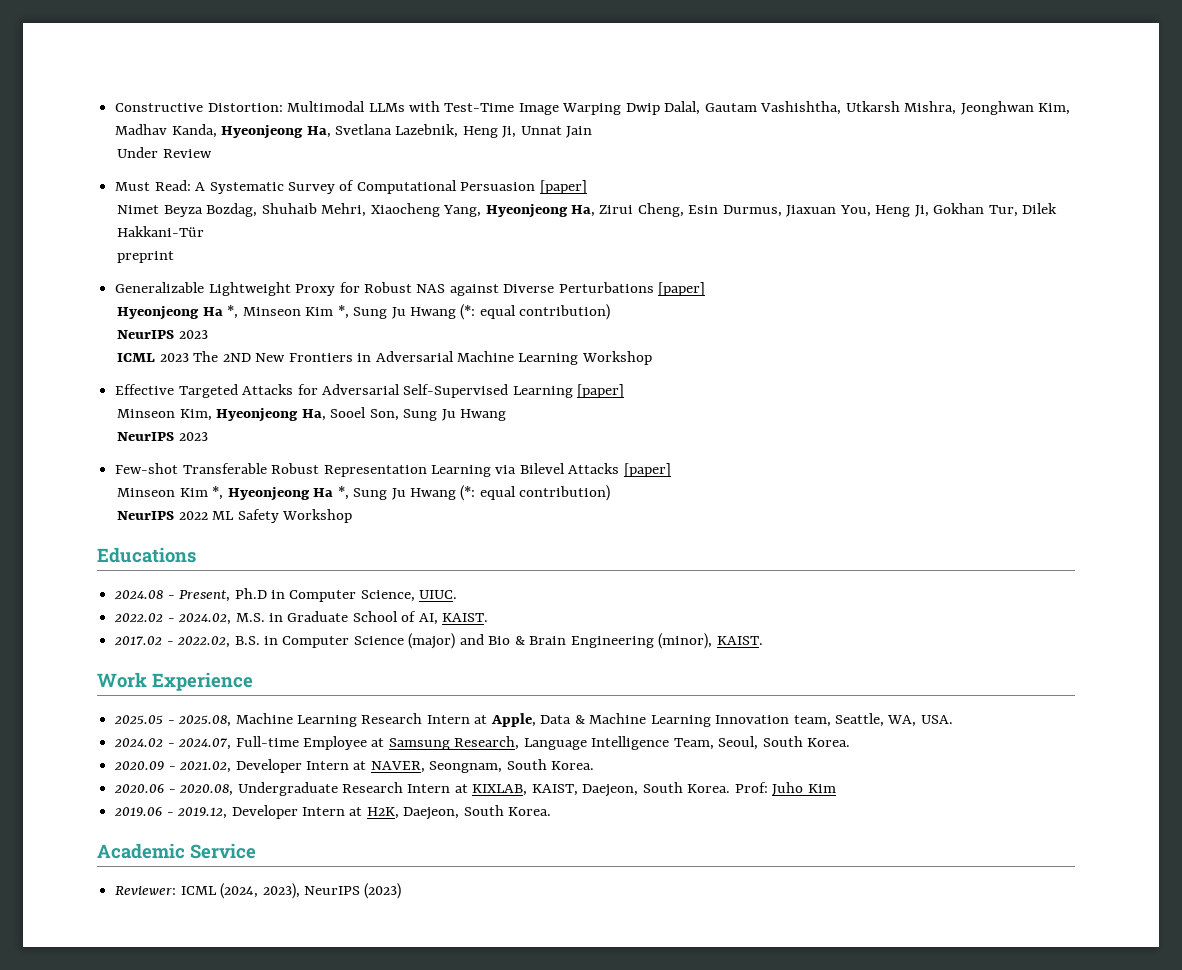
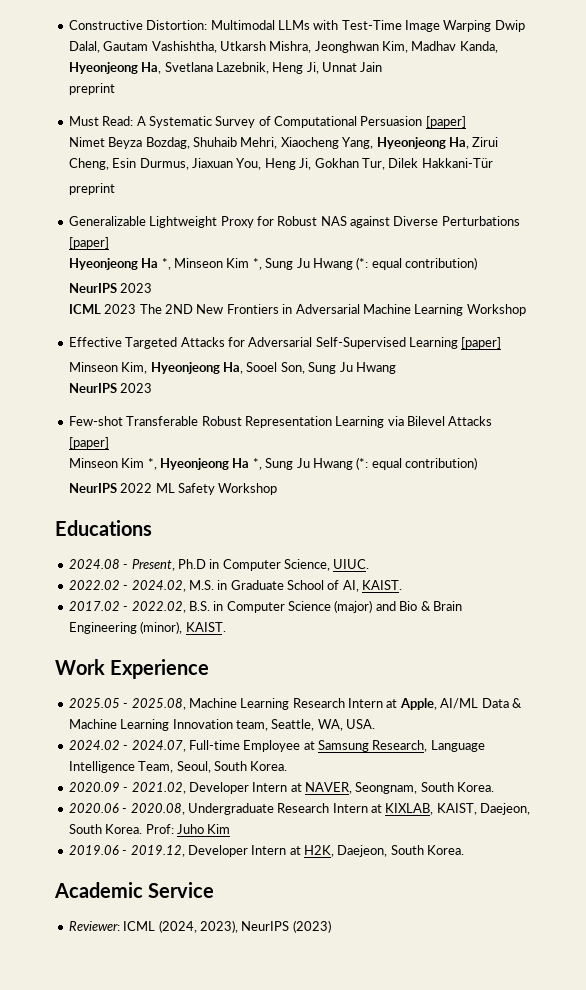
  Constructive Distortion: Multimodal LLMs with Test-Time Image Warping Dwip Dalal, Gautam Vashishtha, Utkarsh Mishra, Jeonghwan Kim, Madhav Kanda, Hyeonjeong Ha, Svetlana Lazebnik, Heng Ji, Unnat Jain
- Under Review
+ preprint
- 2025.05 - 2025.08, Machine Learning Research Intern at Apple, Data & Machine Learning Innovation team, Seattle, WA, USA.
+ 2025.05 - 2025.08, Machine Learning Research Intern at Apple, AI/ML Data & Machine Learning Innovation team, Seattle, WA, USA.

